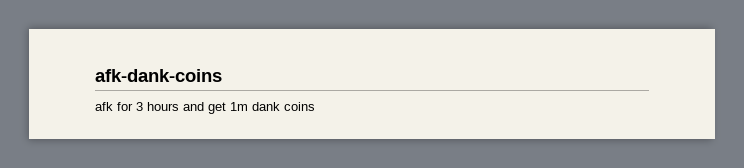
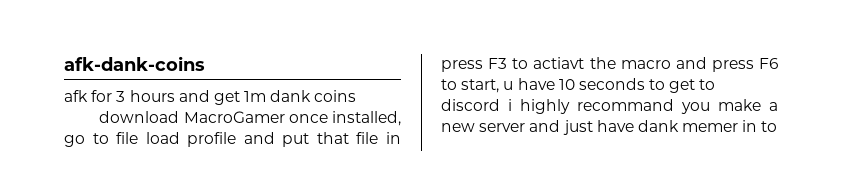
+ download MacroGamer once installed, go to file load profile and put that file in press F3 to actiavt the macro and press F6 to start, u have 10 seconds to get to discord i highly recommand you make a new server and just have dank memer in to

